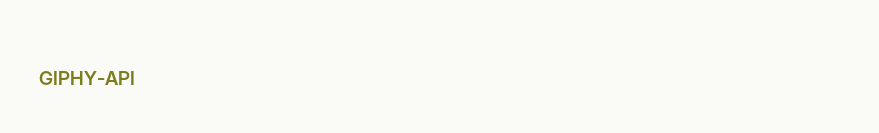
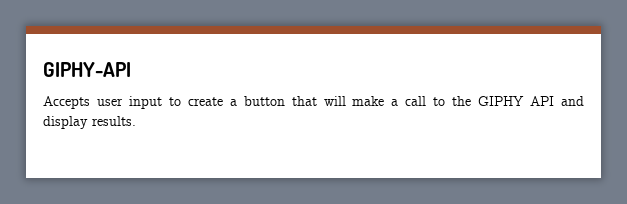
+ Accepts user input to create a button that will make a call to the GIPHY API and display results.

